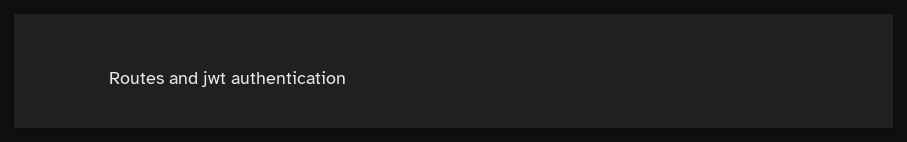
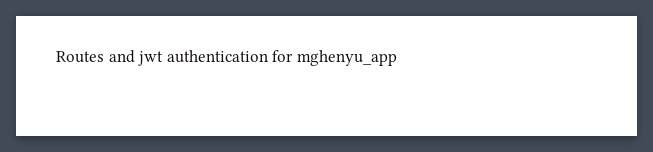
- Routes and jwt authentication
+ Routes and jwt authentication for mghenyu_app

